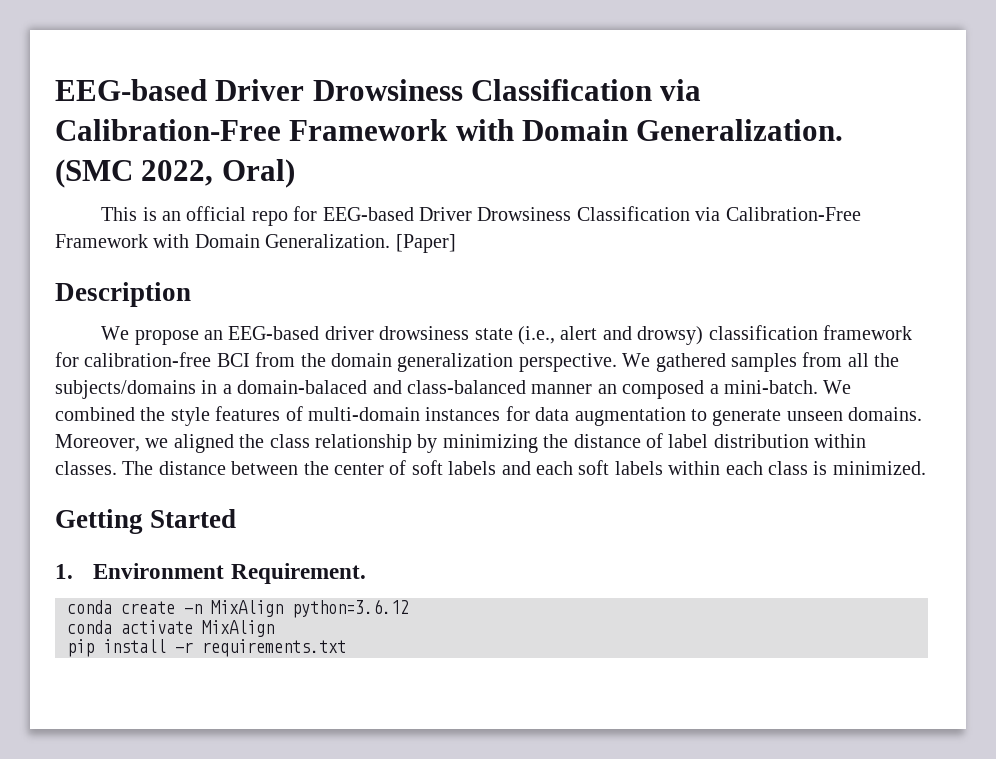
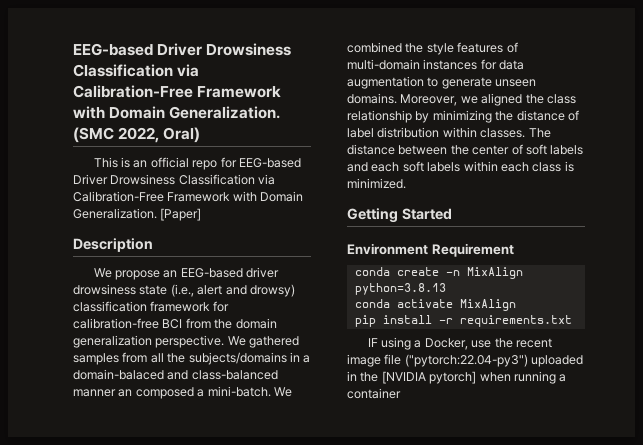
- 1. Environment Requirement.
+ Environment Requirement
- conda create -n MixAlign python=3.6.12
+ conda create -n MixAlign python=3.8.13
+ IF using a Docker, use the recent image file ("pytorch:22.04-py3") uploaded in the [NVIDIA pytorch] when running a container

